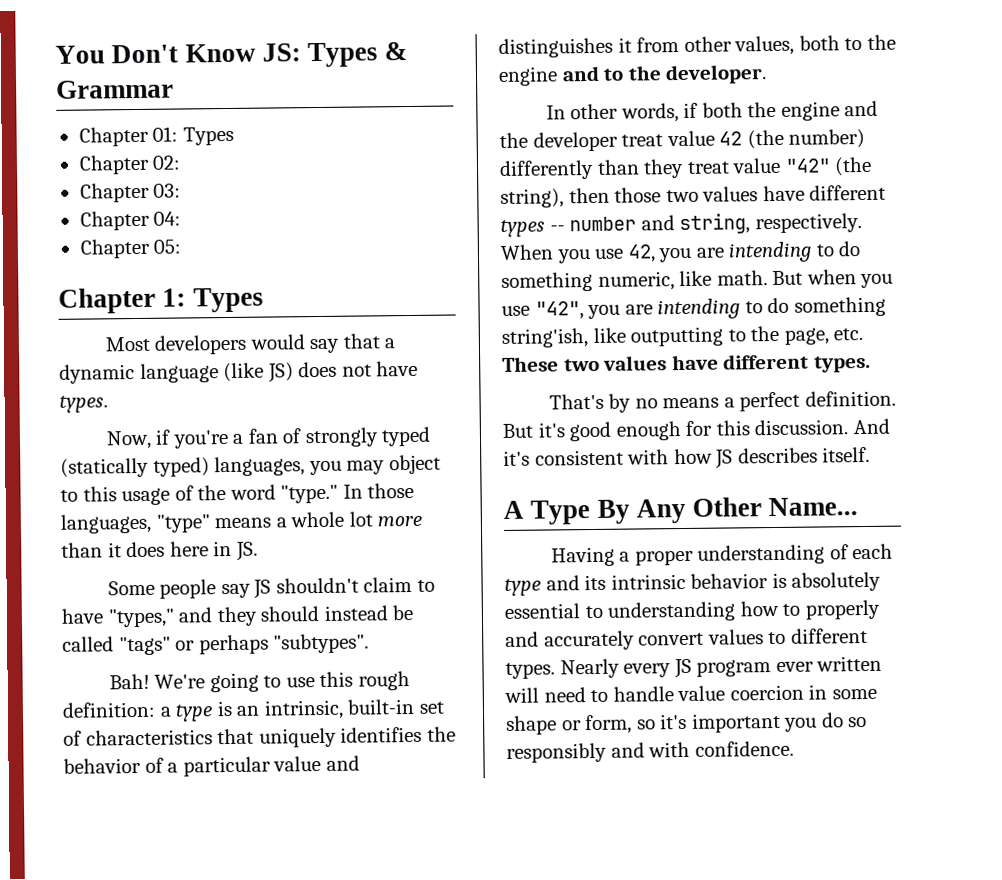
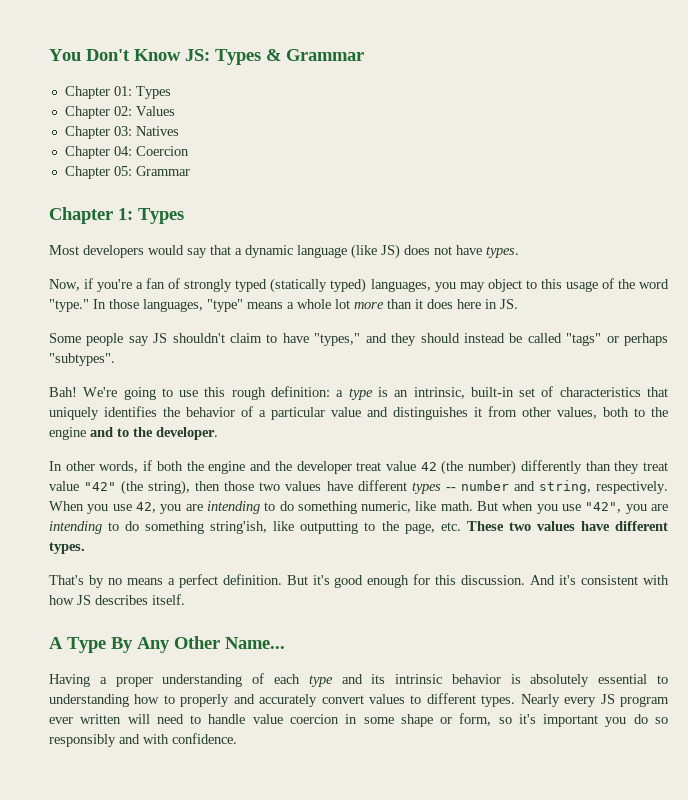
- Chapter 02:
+ Chapter 02: Values
- Chapter 03:
+ Chapter 03: Natives
- Chapter 04:
+ Chapter 04: Coercion
- Chapter 05:
+ Chapter 05: Grammar

